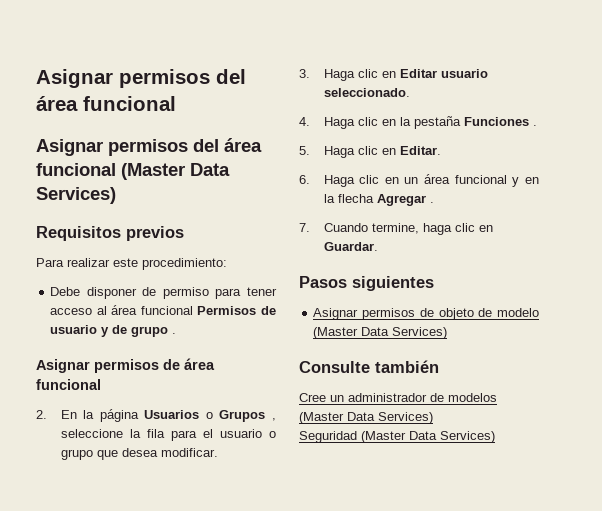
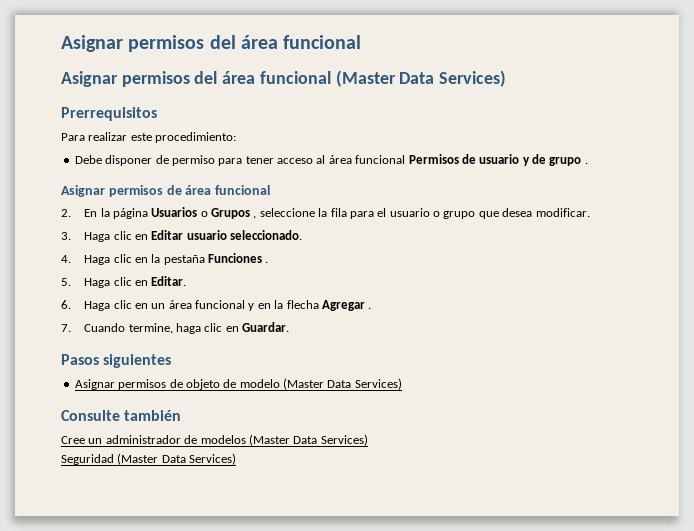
- Requisitos previos
+ Prerrequisitos

